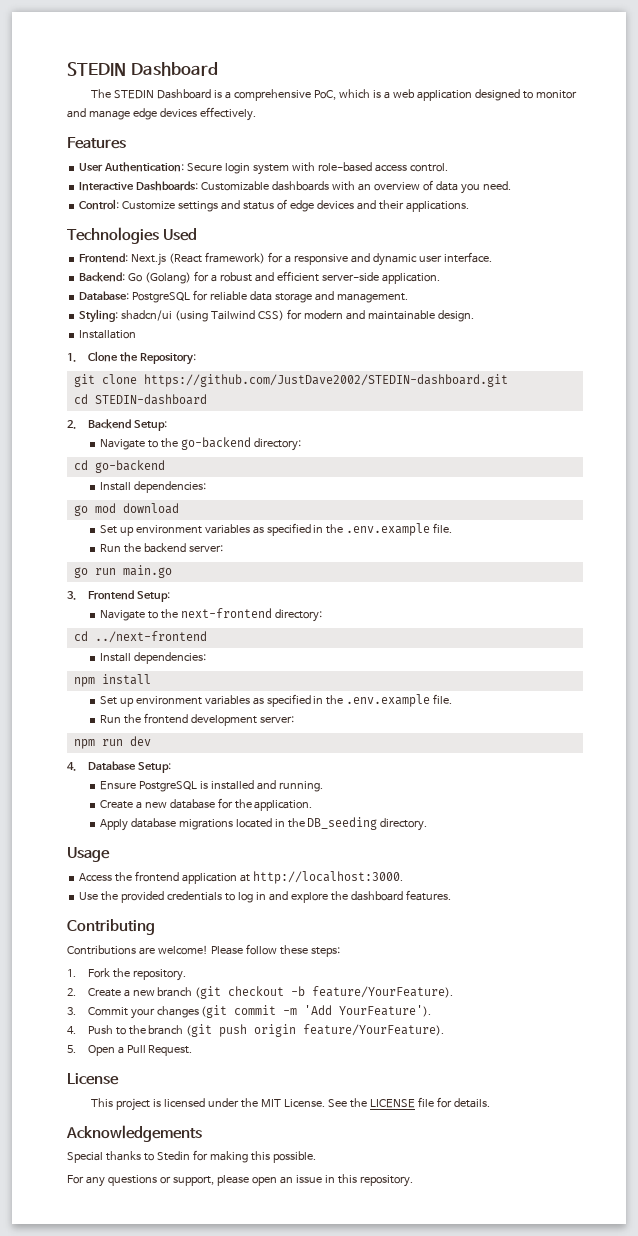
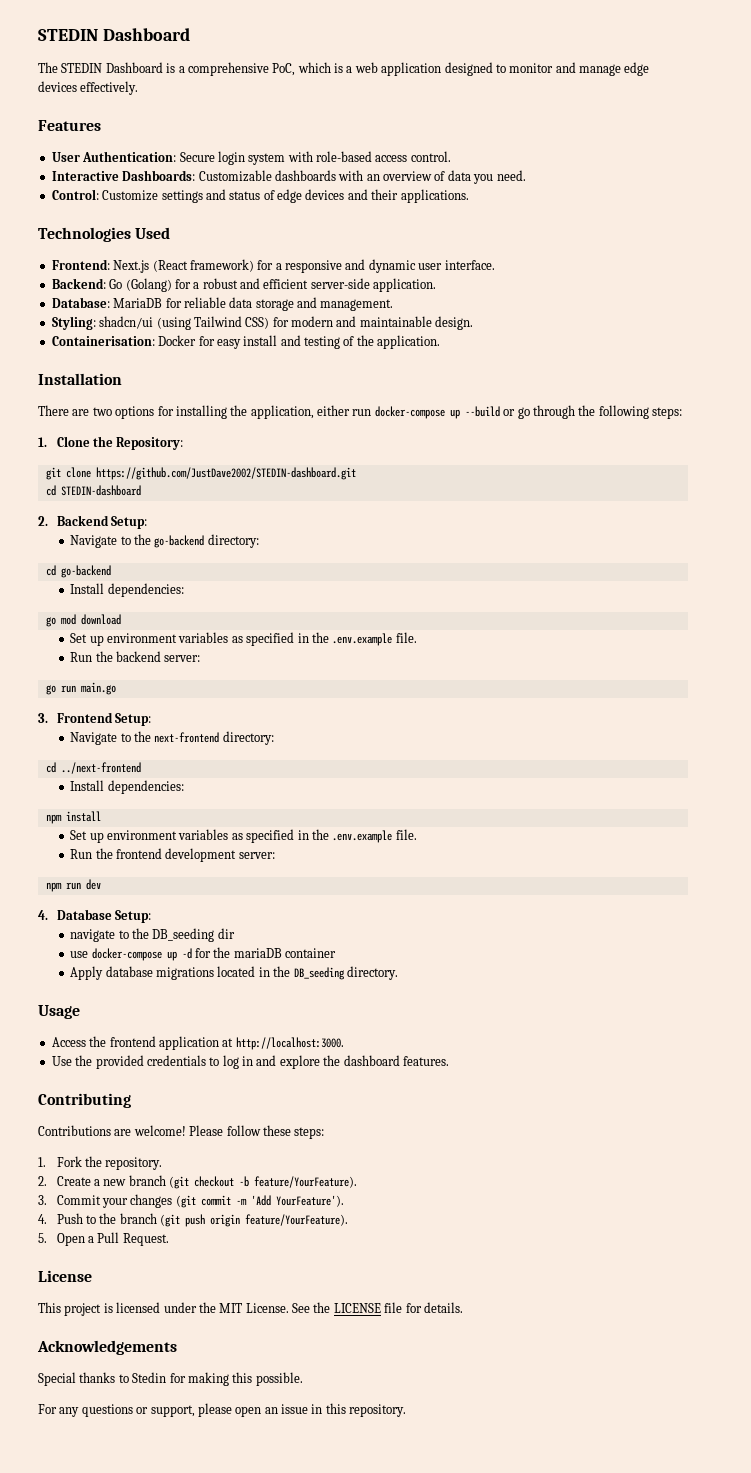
- Database: PostgreSQL for reliable data storage and management.
+ Database: MariaDB for reliable data storage and management.
+ Containerisation: Docker for easy install and testing of the application.
  Installation
+ There are two options for installing the application, either run docker-compose up --build or go through the following steps:
- Ensure PostgreSQL is installed and running.
- Create a new database for the application.
+ navigate to the DB_seeding dir
+ use docker-compose up -d for the mariaDB container

